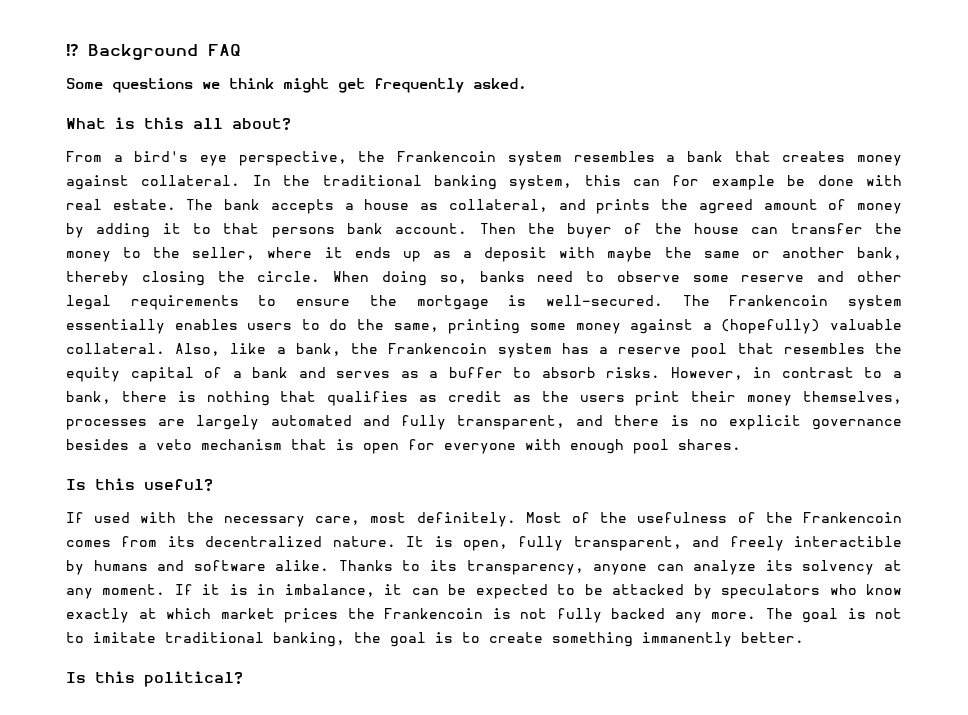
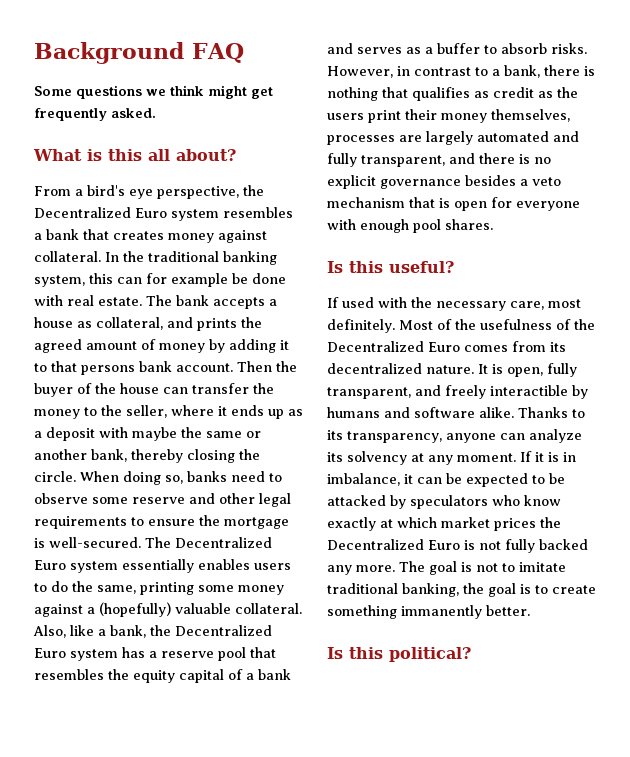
- ⁉ Background FAQ
+ Background FAQ
- From a bird's eye perspective, the Frankencoin system resembles a bank that creates money against collateral.
+ From a bird's eye perspective, the Decentralized Euro system resembles a bank that creates money against collateral.
- The Frankencoin system essentially enables users to do the same, printing some money against a (hopefully) valuable collateral.
+ The Decentralized Euro system essentially enables users to do the same, printing some money against a (hopefully) valuable collateral.
- Also, like a bank, the Frankencoin system has a reserve pool that resembles the equity capital of a bank and serves as a buffer to absorb risks.
+ Also, like a bank, the Decentralized Euro system has a reserve pool that resembles the equity capital of a bank and serves as a buffer to absorb risks.
- Most of the usefulness of the Frankencoin comes from its decentralized nature.
+ Most of the usefulness of the Decentralized Euro comes from its decentralized nature.
- If it is in imbalance, it can be expected to be attacked by speculators who know exactly at which market prices the Frankencoin is not fully backed any more.
+ If it is in imbalance, it can be expected to be attacked by speculators who know exactly at which market prices the Decentralized Euro is not fully backed any more.

